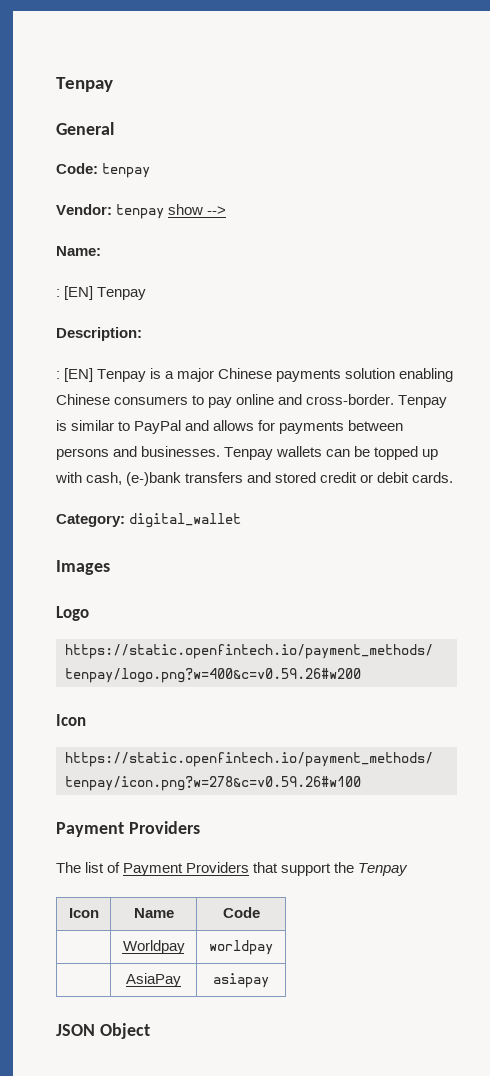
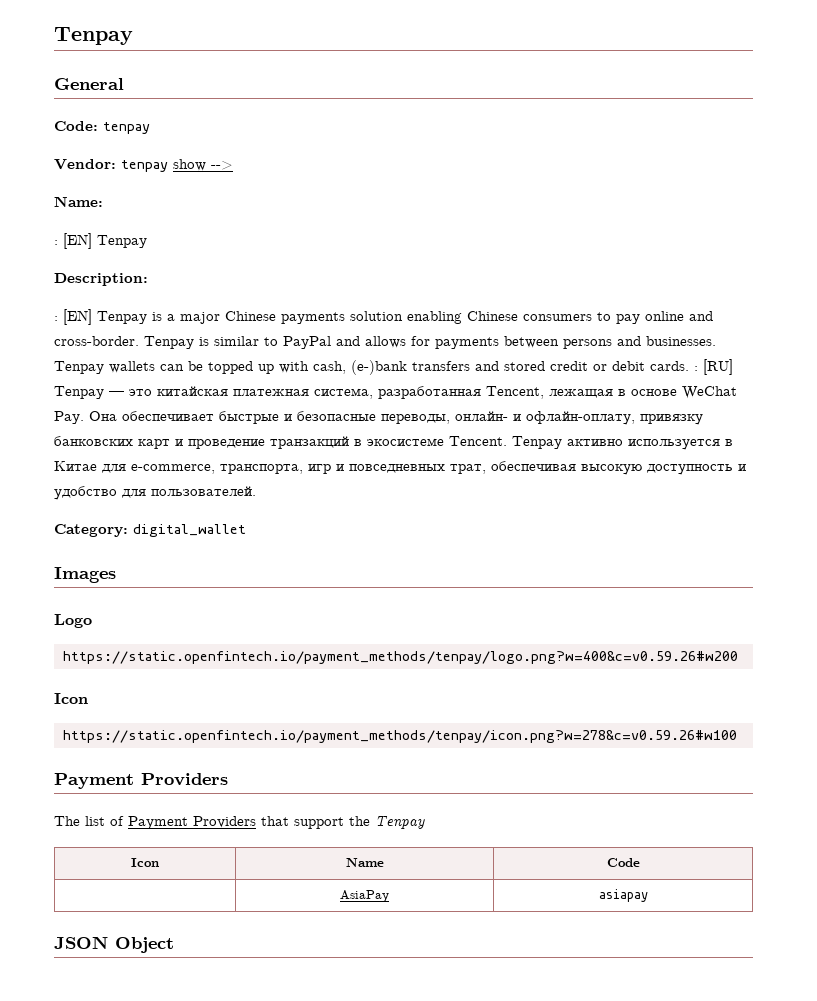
- Tenpay wallets can be topped up with cash, (e-)bank transfers and stored credit or debit cards.
+ Tenpay wallets can be topped up with cash, (e-)bank transfers and stored credit or debit cards. : [RU] Tenpay — это китайская платежная система, разработанная Tencent, лежащая в основе WeChat Pay. Она обеспечивает быстрые и безопасные переводы, онлайн- и офлайн-оплату, привязку банковских карт и проведение транзакций в экосистеме Tencent. Tenpay активно используется в Китае для e-commerce, транспорта, игр и повседневных трат, обеспечивая высокую доступность и удобство для пользователей.
- | Worldpay | worldpay

